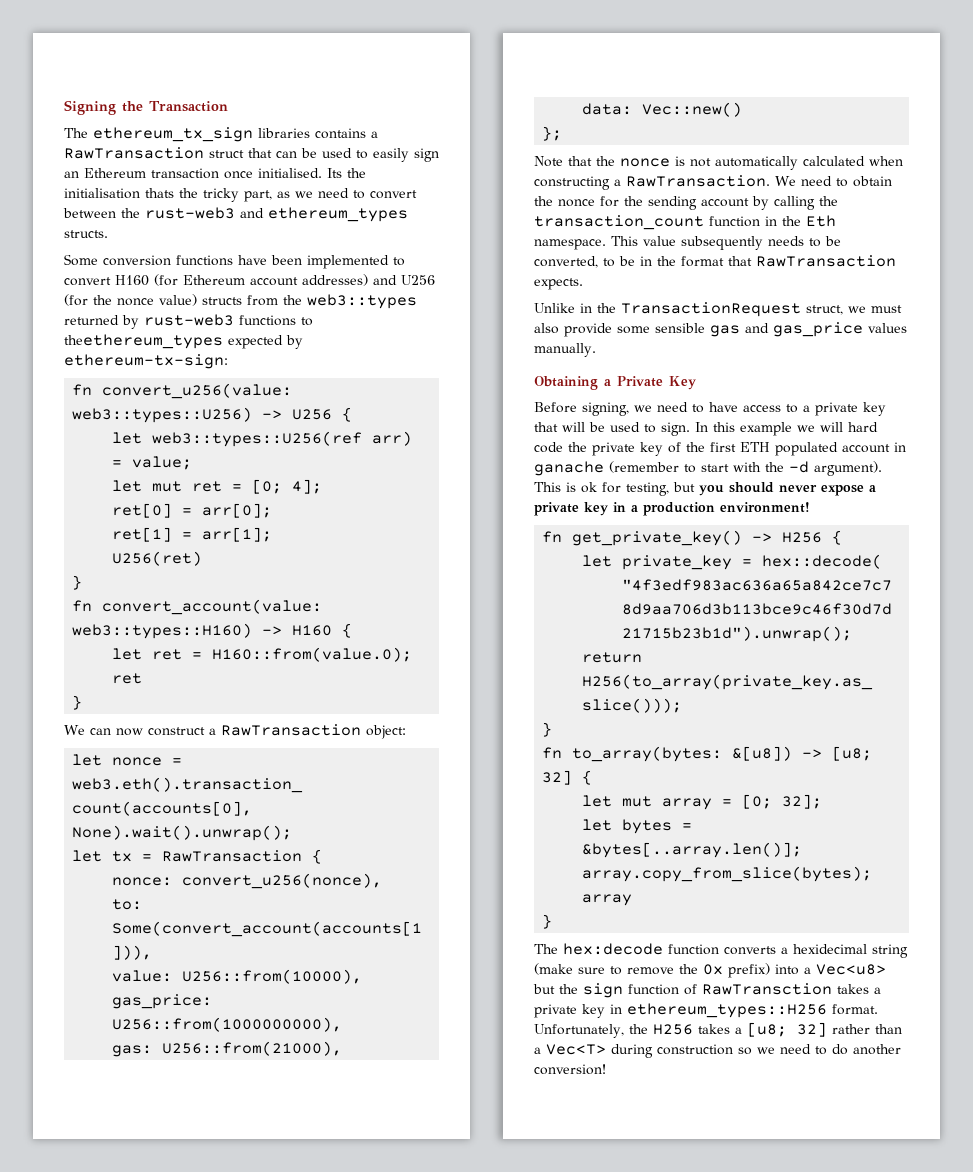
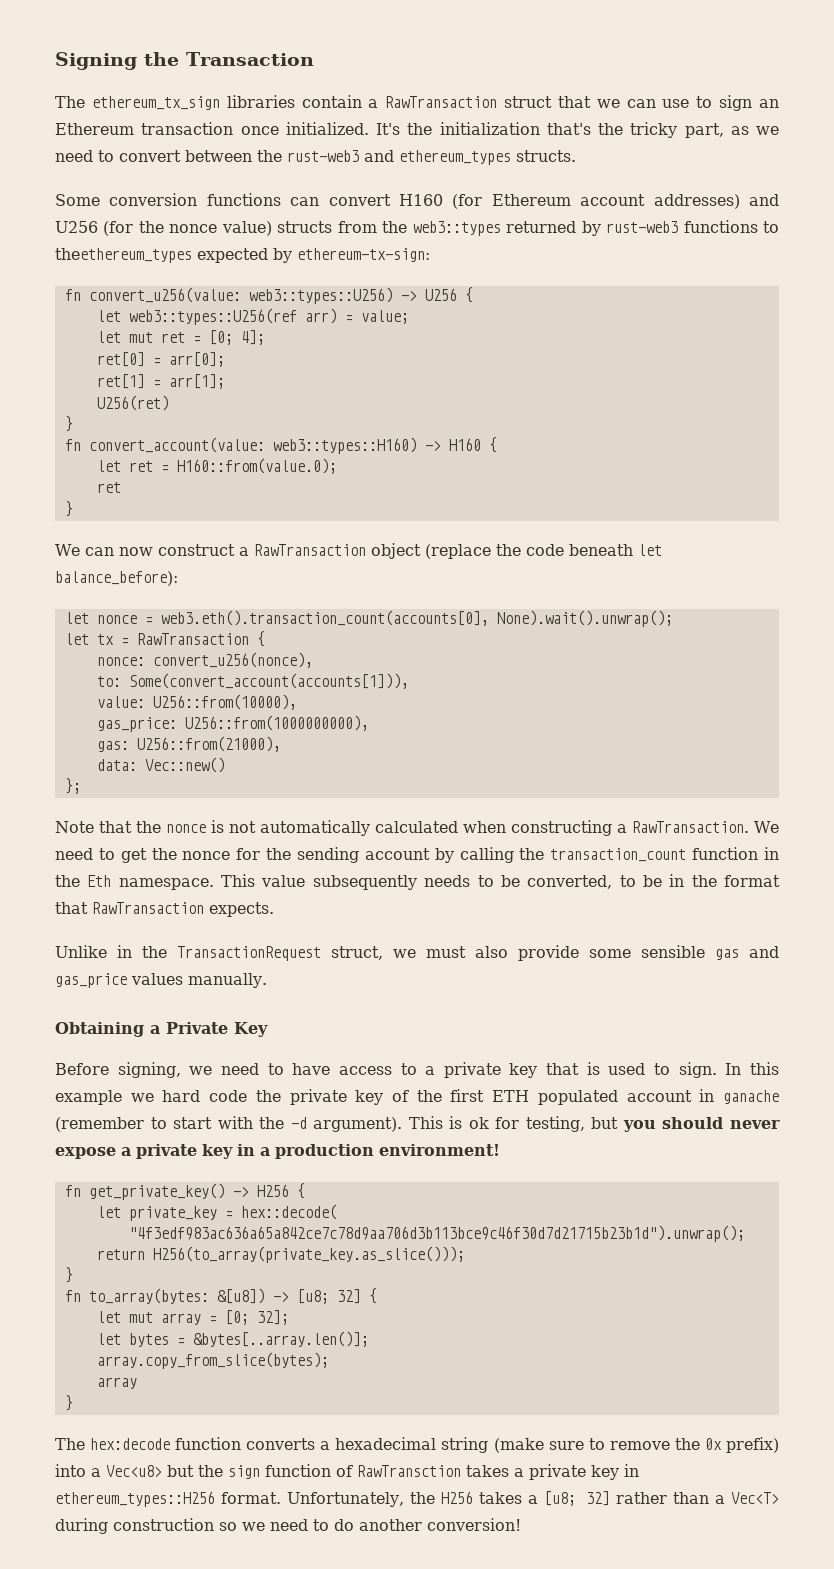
- The ethereum_tx_sign libraries contains a RawTransaction struct that can be used to easily sign an Ethereum transaction once initialised. Its the initialisation thats the tricky part, as we need to convert between the rust-web3 and ethereum_types structs.
+ The ethereum_tx_sign libraries contain a RawTransaction struct that we can use to sign an Ethereum transaction once initialized. It's the initialization that's the tricky part, as we need to convert between the rust-web3 and ethereum_types structs.
- Some conversion functions have been implemented to convert H160 (for Ethereum account addresses) and U256 (for the nonce value) structs from the web3::types returned by rust-web3 functions to theethereum_types expected by ethereum-tx-sign:
+ Some conversion functions can convert H160 (for Ethereum account addresses) and U256 (for the nonce value) structs from the web3::types returned by rust-web3 functions to theethereum_types expected by ethereum-tx-sign:
- We can now construct a RawTransaction object:
+ We can now construct a RawTransaction object (replace the code beneath let balance_before):
- We need to obtain the nonce for the sending account by calling the transaction_count function in the Eth namespace.
+ We need to get the nonce for the sending account by calling the transaction_count function in the Eth namespace.
- Before signing, we need to have access to a private key that will be used to sign.
+ Before signing, we need to have access to a private key that is used to sign.
- In this example we will hard code the private key of the first ETH populated account in ganache (remember to start with the -d argument).
+ In this example we hard code the private key of the first ETH populated account in ganache (remember to start with the -d argument).
- The hex:decode function converts a hexidecimal string (make sure to remove the 0x prefix) into a Vec<u8> but the sign function of RawTransction takes a private key in ethereum_types::H256 format.
+ The hex:decode function converts a hexadecimal string (make sure to remove the 0x prefix) into a Vec<u8> but the sign function of RawTransction takes a private key in ethereum_types::H256 format.

